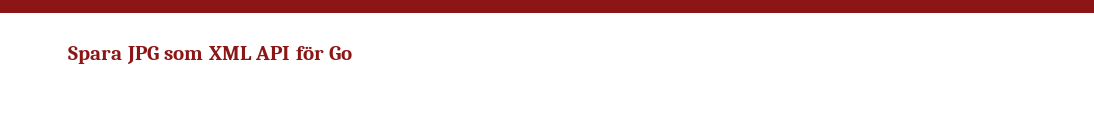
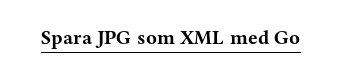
- Spara JPG som XML API för Go
+ Spara JPG som XML med Go

